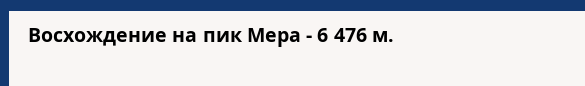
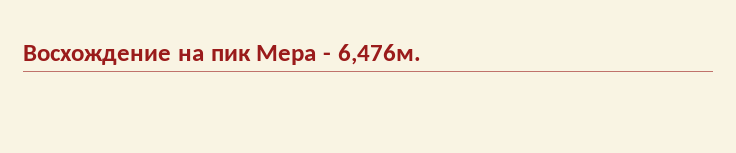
- Восхождение на пик Мера - 6 476 м.
+ Восхождение на пик Мера - 6,476м.

